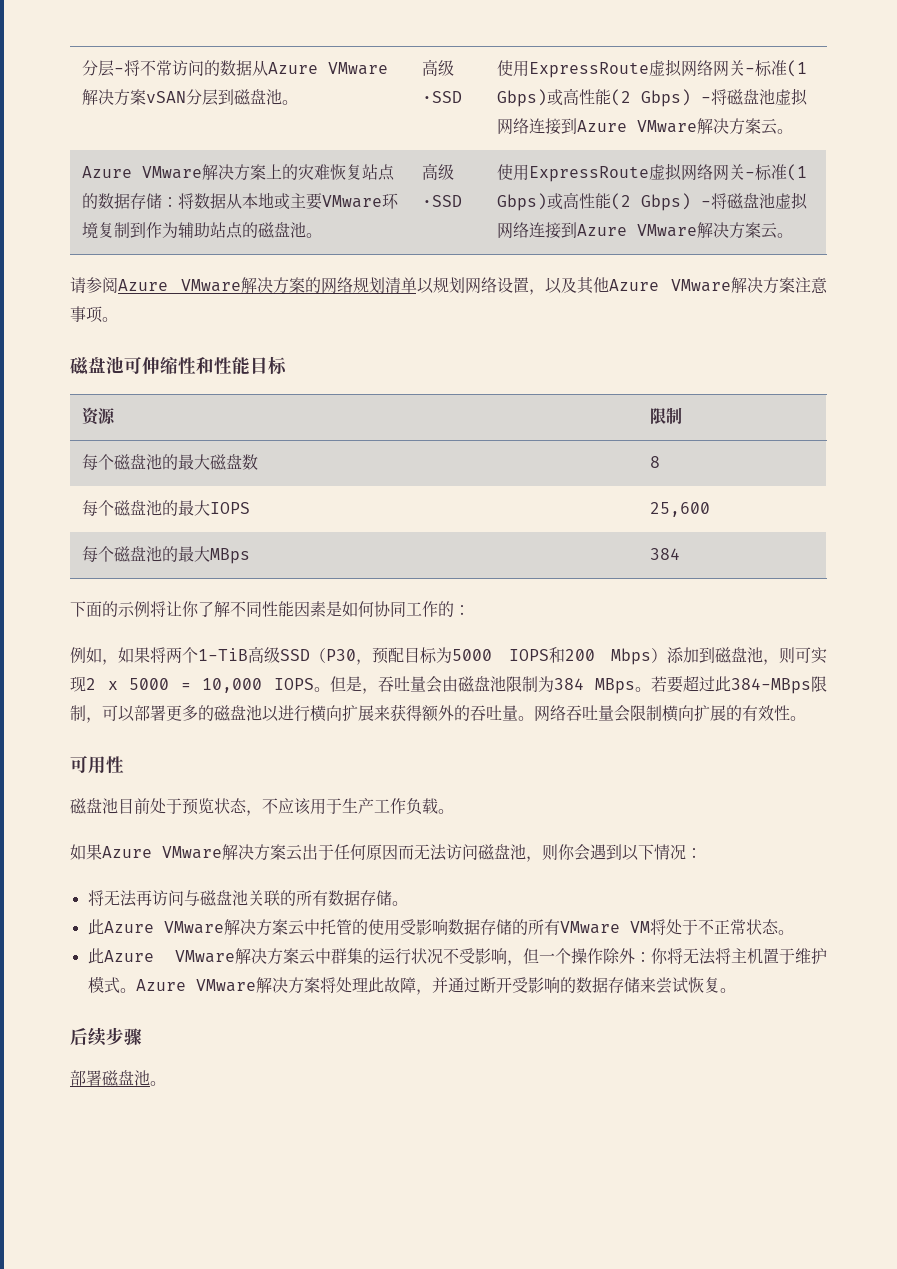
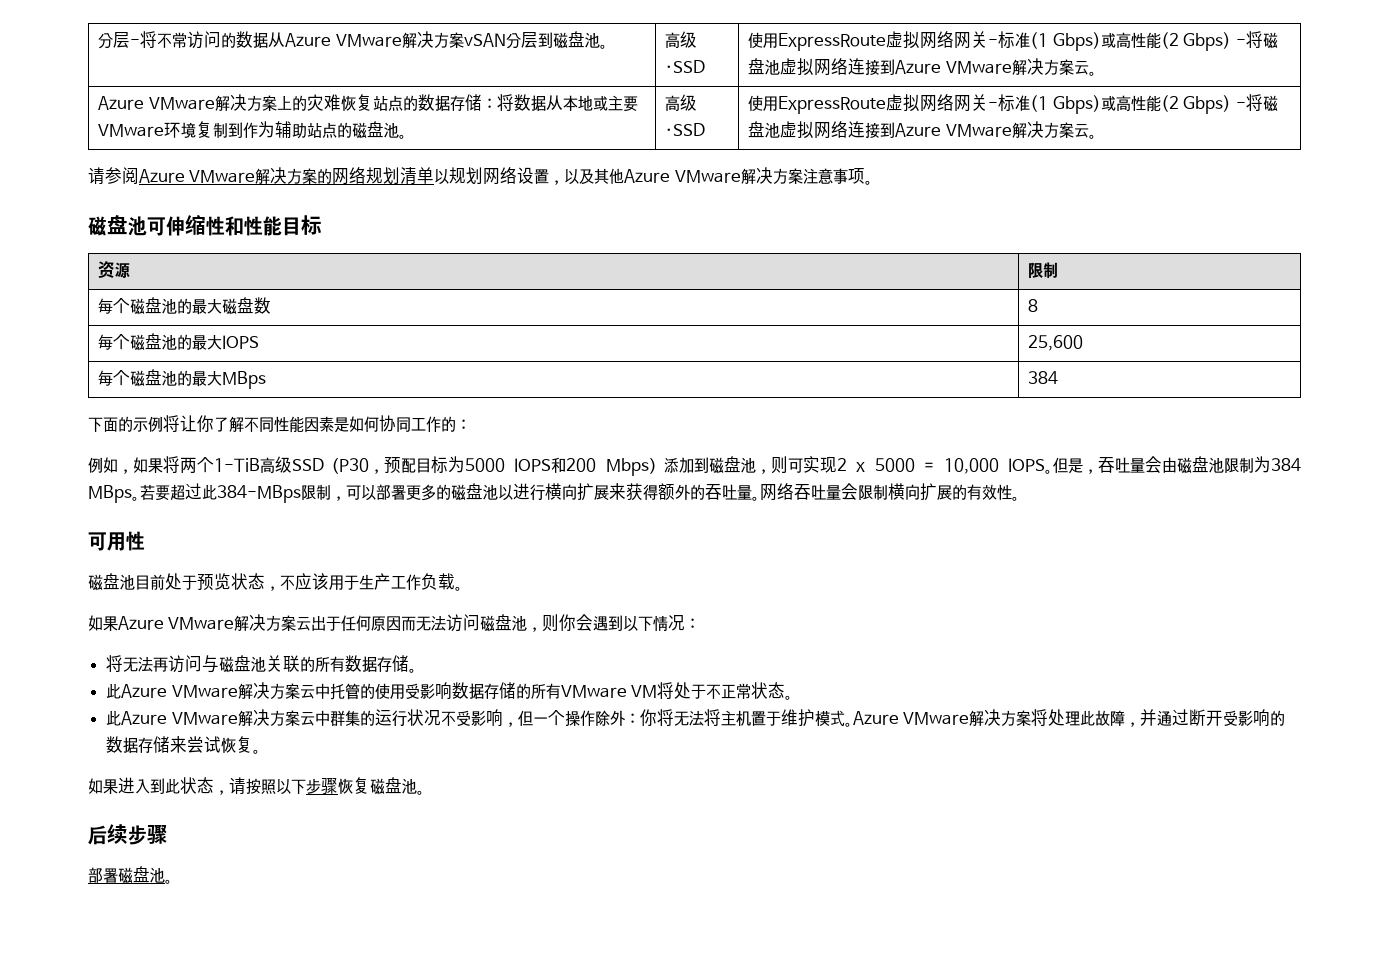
+ 如果进入到此状态，请按照以下步骤恢复磁盘池。

